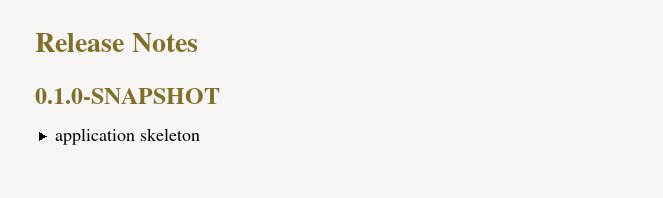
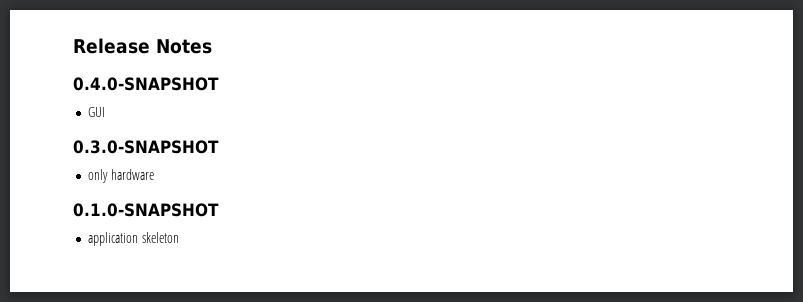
+ 0.4.0-SNAPSHOT
+ GUI
+ 0.3.0-SNAPSHOT
+ only hardware

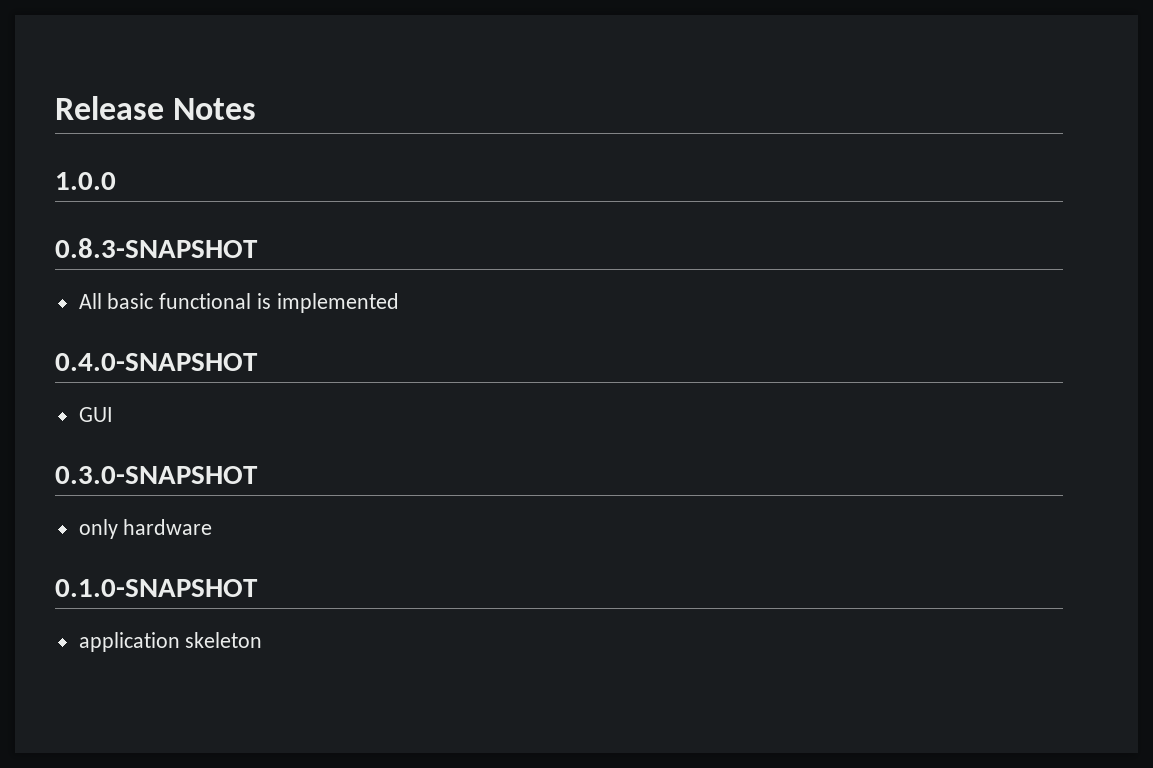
+ 1.0.0
+ 0.8.3-SNAPSHOT
+ All basic functional is implemented

